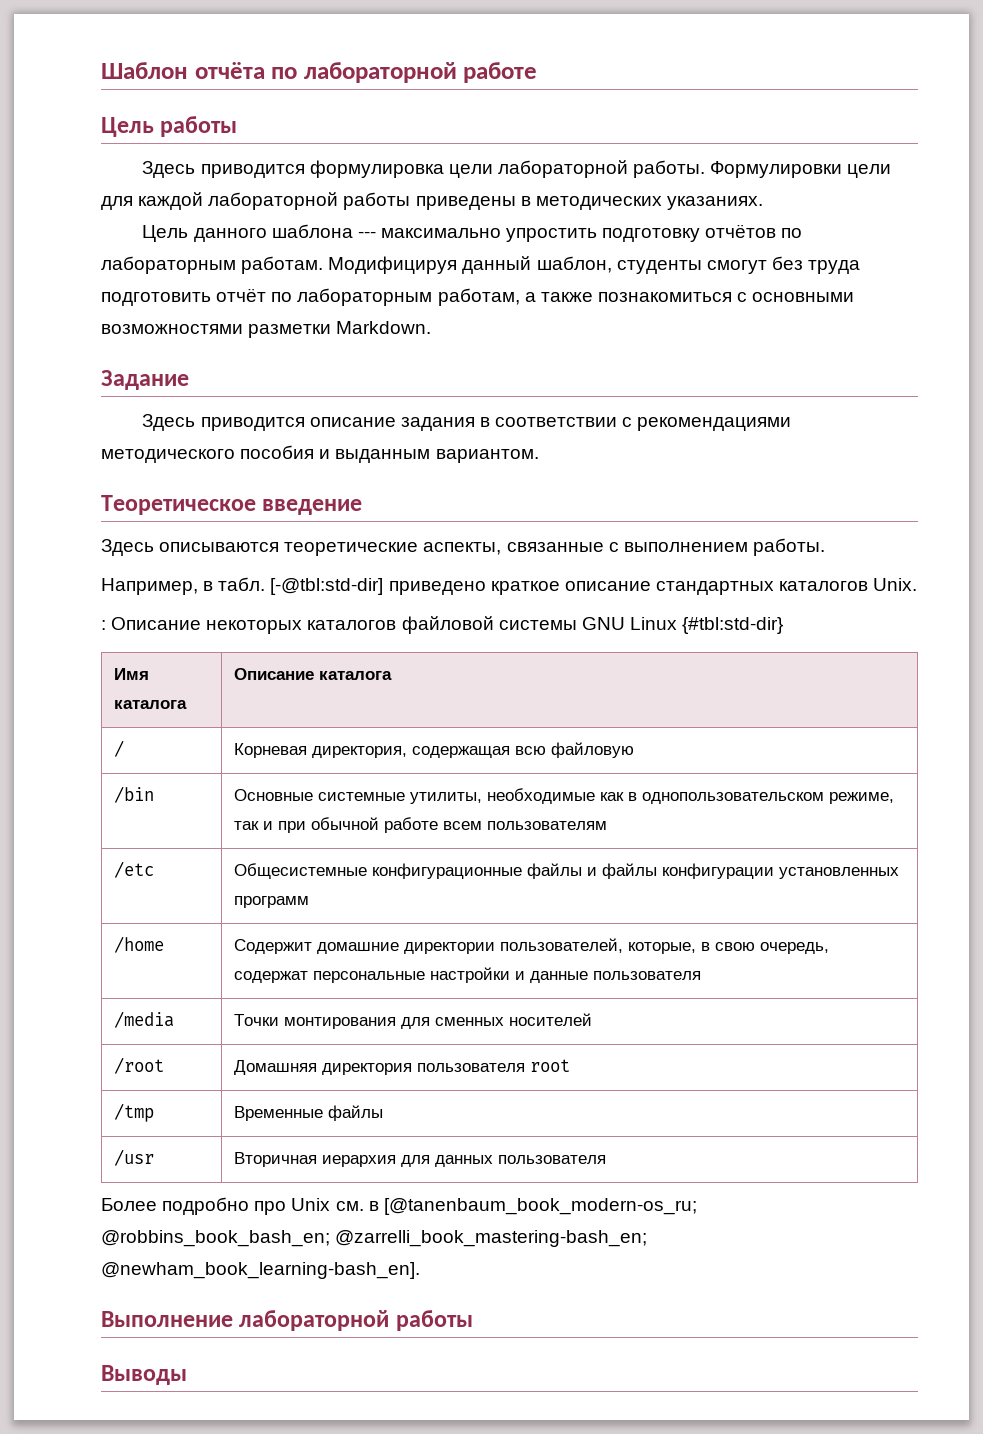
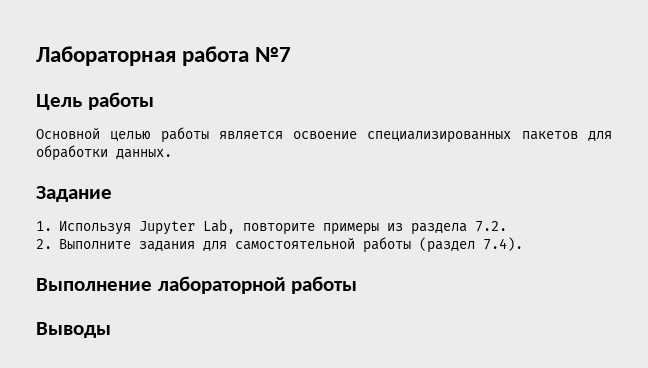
- Шаблон отчёта по лабораторной работе
+ Лабораторная работа №7
  Цель работы
- Здесь приводится формулировка цели лабораторной работы. Формулировки цели для каждой лабораторной работы приведены в методических указаниях.
- Цель данного шаблона --- максимально упростить подготовку отчётов по лабораторным работам. Модифицируя данный шаблон, студенты смогут без труда подготовить отчёт по лабораторным работам, а также познакомиться с основными возможностями разметки Markdown.
+ Основной целью работы является освоение специализированных пакетов для обработки данных.
  Задание
- Здесь приводится описание задания в соответствии с рекомендациями методического пособия и выданным вариантом.
- Теоретическое введение
- Здесь описываются теоретические аспекты, связанные с выполнением работы.
- Например, в табл. [-@tbl:std-dir] приведено краткое описание стандартных каталогов Unix.
- : Описание некоторых каталогов файловой системы GNU Linux {#tbl:std-dir}
- Имя каталога | Описание каталога
- / | Корневая директория, содержащая всю файловую
- /bin | Основные системные утилиты, необходимые как в однопользовательском режиме, так и при обычной работе всем пользователям
- /etc | Общесистемные конфигурационные файлы и файлы конфигурации установленных программ
- /home | Содержит домашние директории пользователей, которые, в свою очередь, содержат персональные настройки и данные пользователя
- /media | Точки монтирования для сменных носителей
- /root | Домашняя директория пользователя root
- /tmp | Временные файлы
- /usr | Вторичная иерархия для данных пользователя
- Более подробно про Unix см. в [@tanenbaum_book_modern-os_ru; @robbins_book_bash_en; @zarrelli_book_mastering-bash_en; @newham_book_learning-bash_en].
+ 1. Используя Jupyter Lab, повторите примеры из раздела 7.2.
+ 2. Выполните задания для самостоятельной работы (раздел 7.4).

